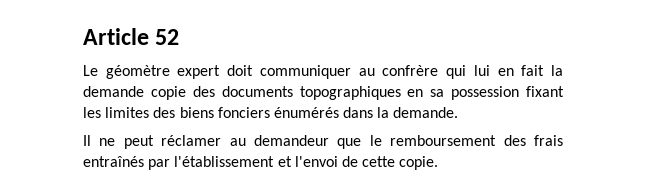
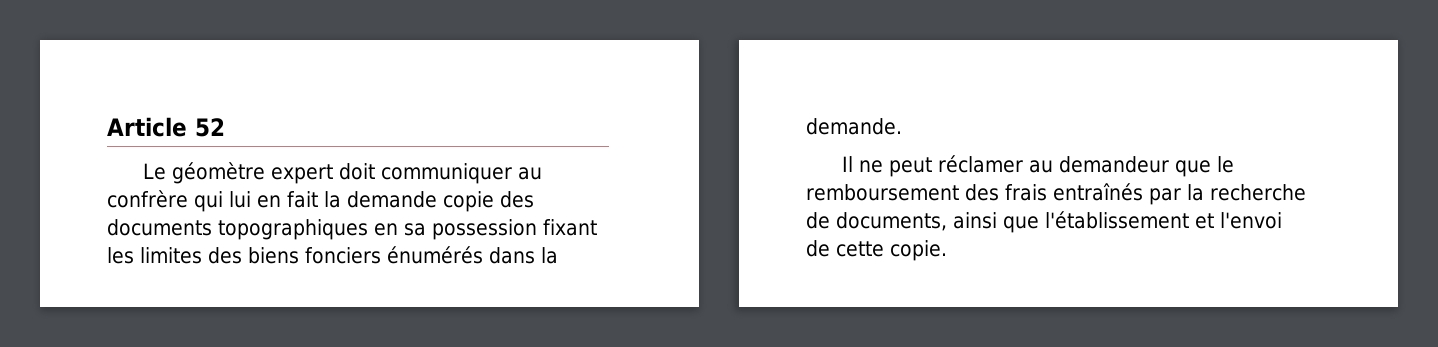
- Il ne peut réclamer au demandeur que le remboursement des frais entraînés par l'établissement et l'envoi de cette copie.
+ Il ne peut réclamer au demandeur que le remboursement des frais entraînés par la recherche de documents, ainsi que l'établissement et l'envoi de cette copie.

